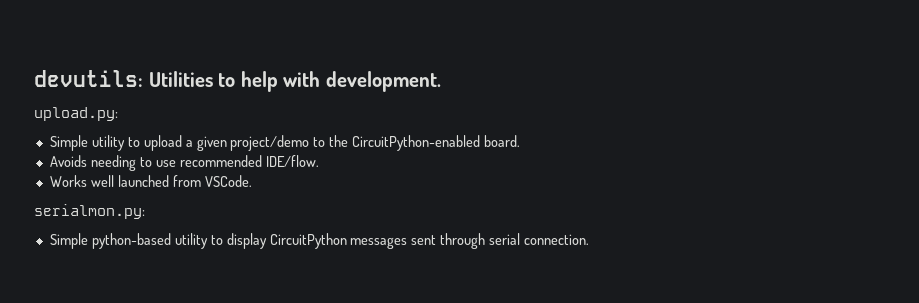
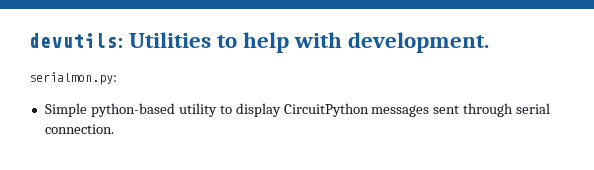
- upload.py:
- Simple utility to upload a given project/demo to the CircuitPython-enabled board.
- Avoids needing to use recommended IDE/flow.
- Works well launched from VSCode.

